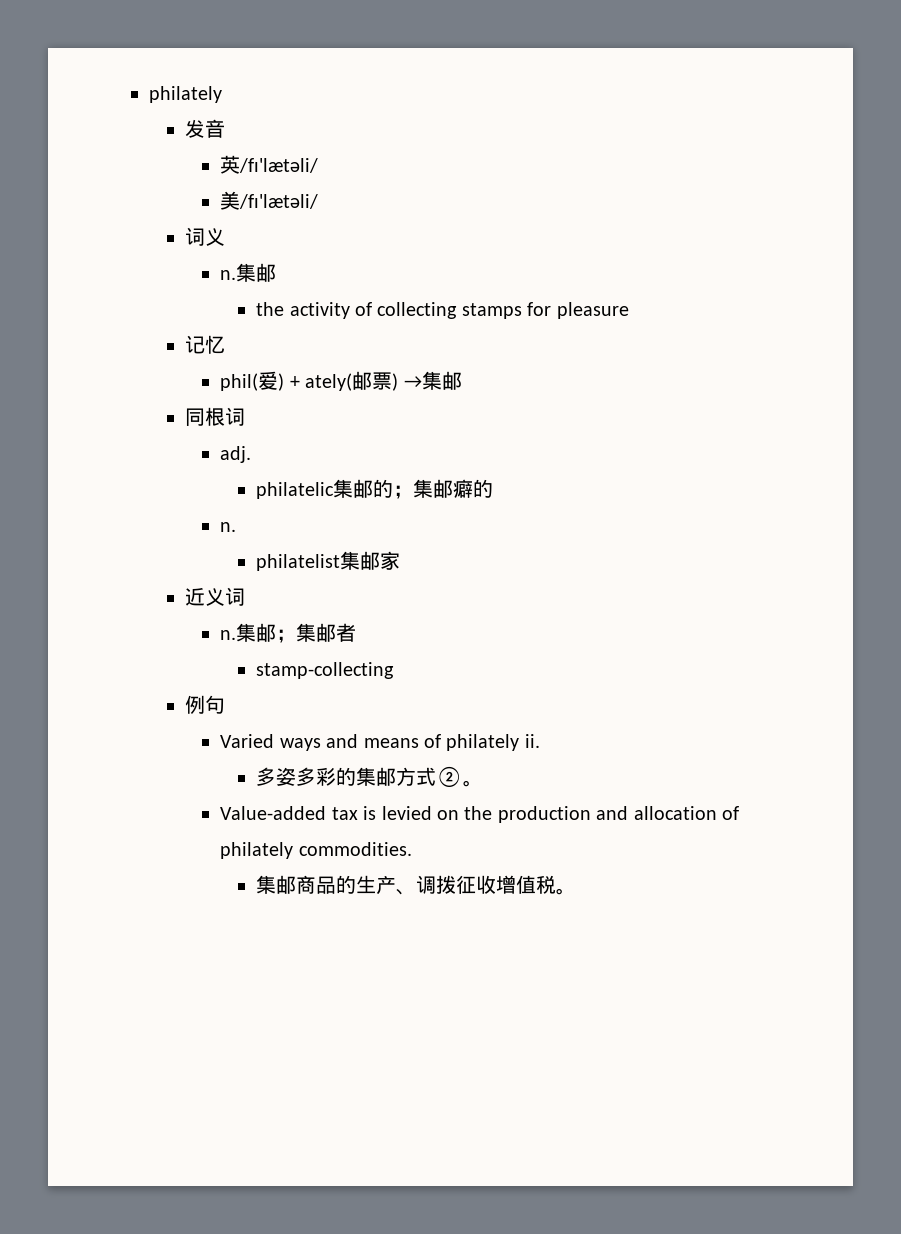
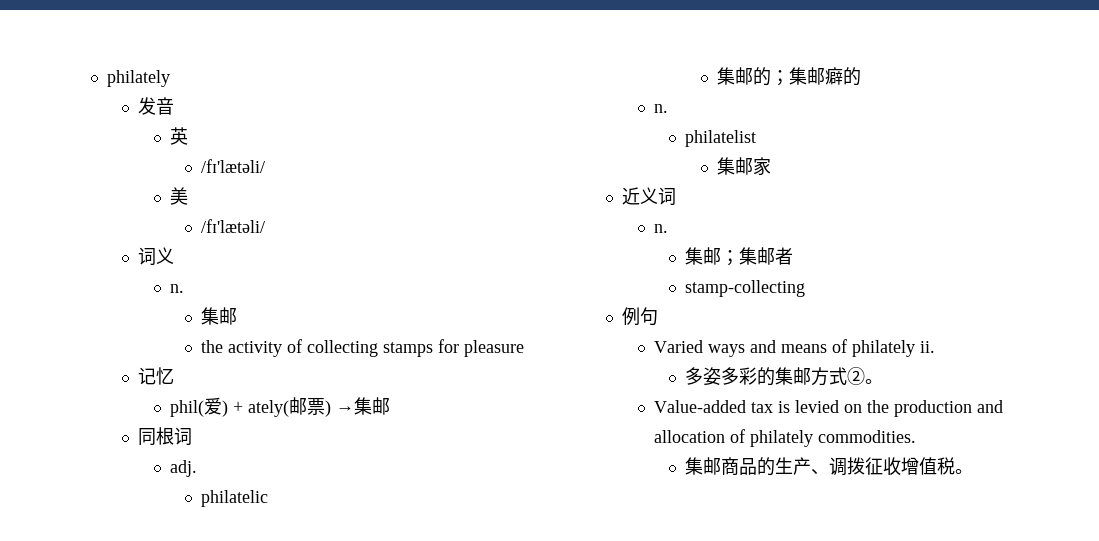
- 英/fɪ'lætəli/
+ 英
+ /fɪ'lætəli/
- 美/fɪ'lætəli/
+ 美
+ /fɪ'lætəli/
  词义
- n.集邮
+ n.
+ 集邮
- philatelic集邮的；集邮癖的
+ philatelic
+ 集邮的；集邮癖的
- philatelist集邮家
+ philatelist
+ 集邮家
  近义词
- n.集邮；集邮者
+ n.
+ 集邮；集邮者

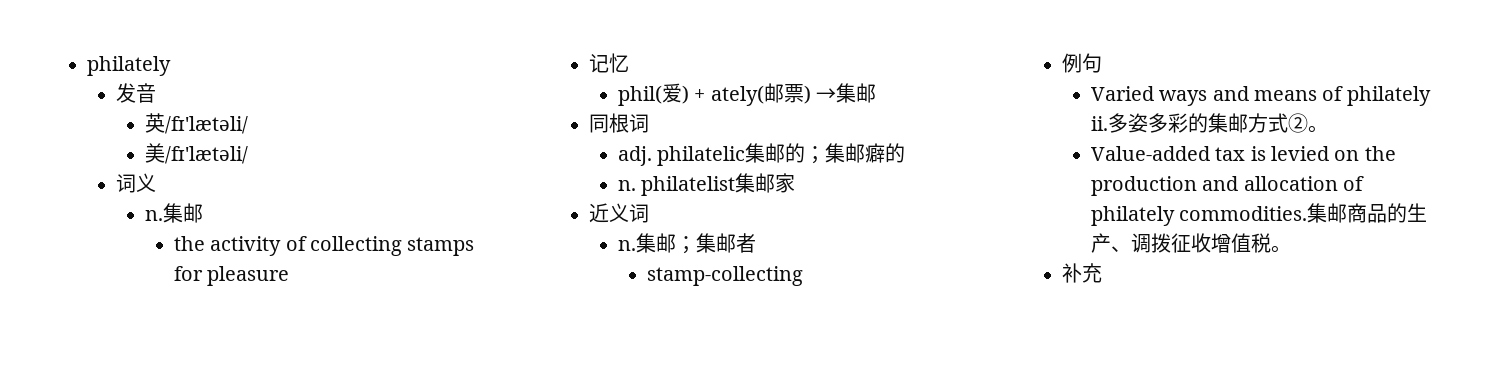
- 英
- /fɪ'lætəli/
+ 英/fɪ'lætəli/
- 美
- /fɪ'lætəli/
+ 美/fɪ'lætəli/
  词义
- n.
- 集邮
+ n.集邮
- adj.
- philatelic
- 集邮的；集邮癖的
- n.
- philatelist
- 集邮家
+ adj. philatelic集邮的；集邮癖的
+ n. philatelist集邮家
  近义词
- n.
- 集邮；集邮者
+ n.集邮；集邮者
- Varied ways and means of philately ii.
- 多姿多彩的集邮方式②。
+ Varied ways and means of philately ii.多姿多彩的集邮方式②。
- Value-added tax is levied on the production and allocation of philately commodities.
- 集邮商品的生产、调拨征收增值税。
+ Value-added tax is levied on the production and allocation of philately commodities.集邮商品的生产、调拨征收增值税。
+ 补充

